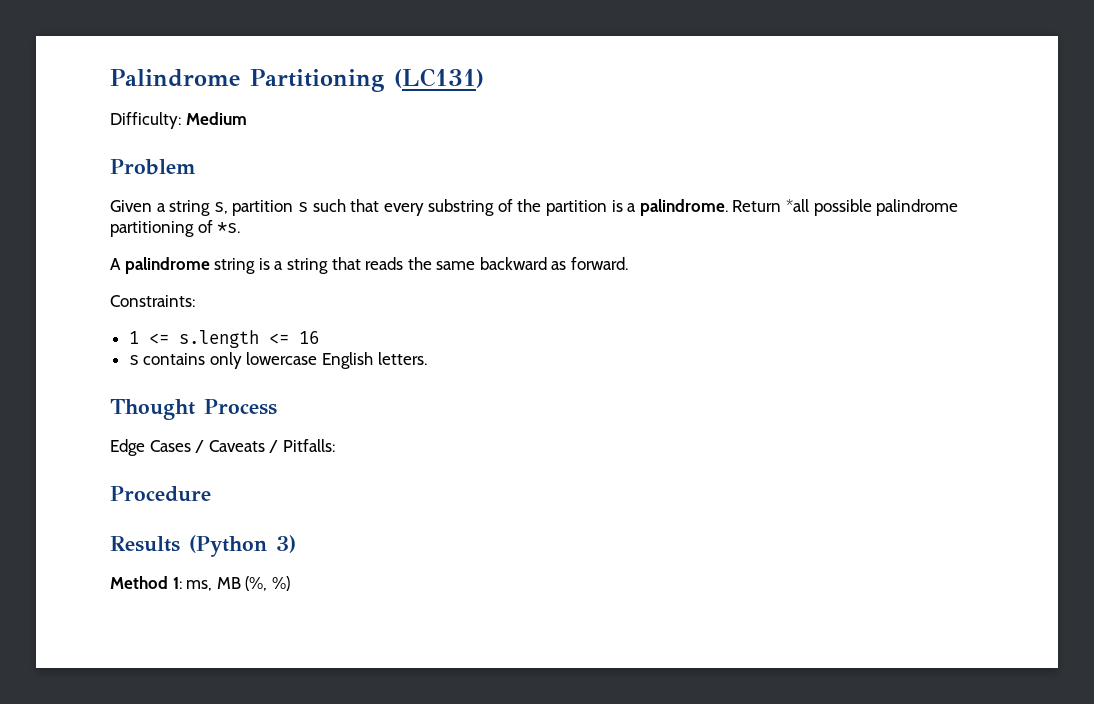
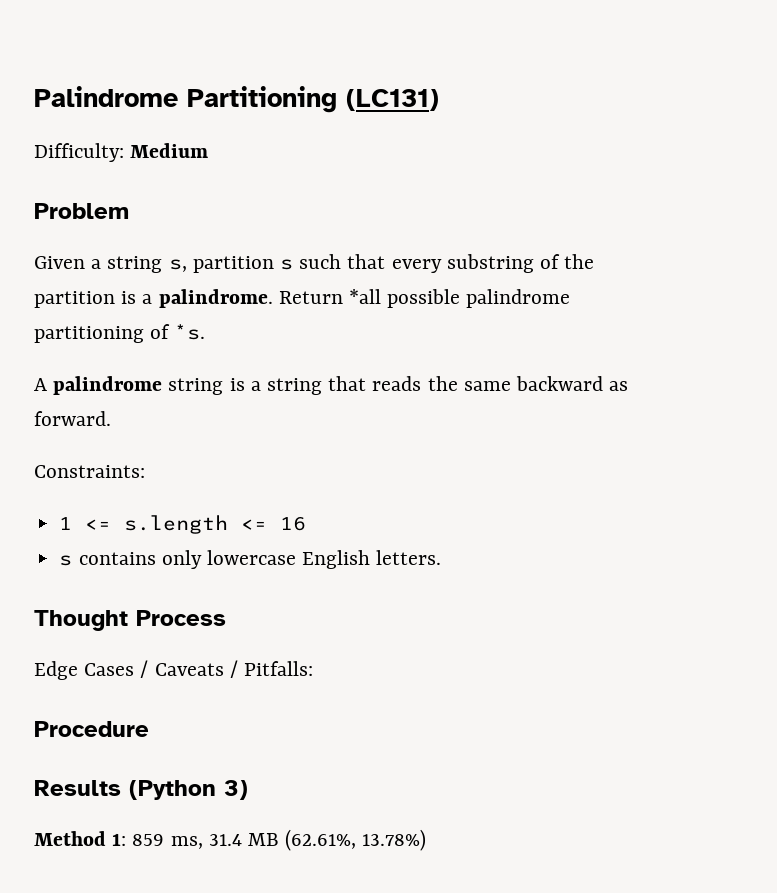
- Method 1: ms, MB (%, %)
+ Method 1: 859 ms, 31.4 MB (62.61%, 13.78%)

